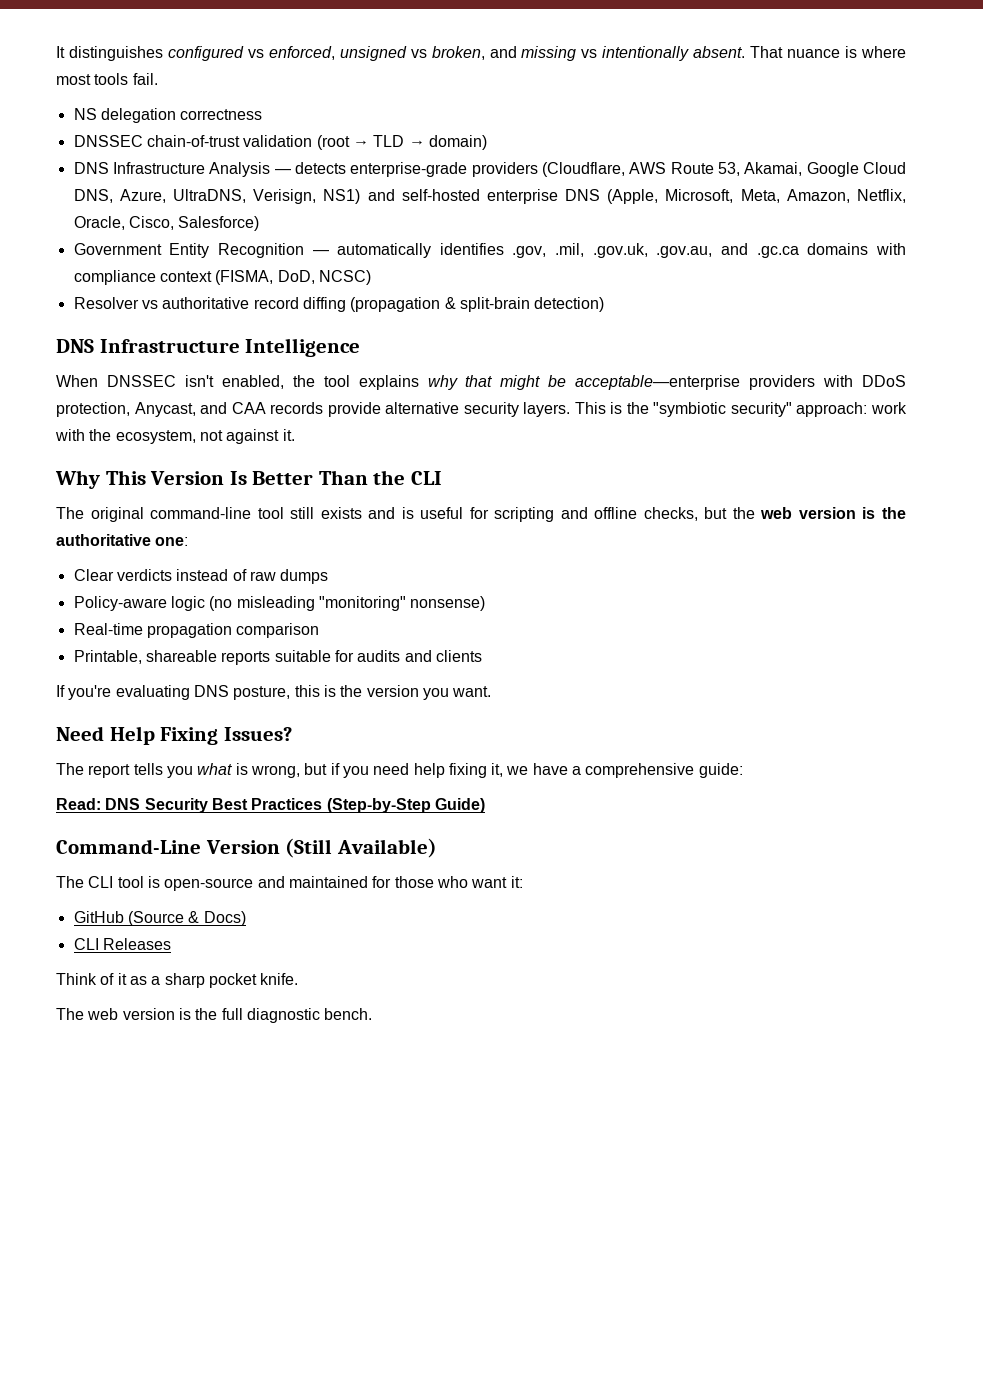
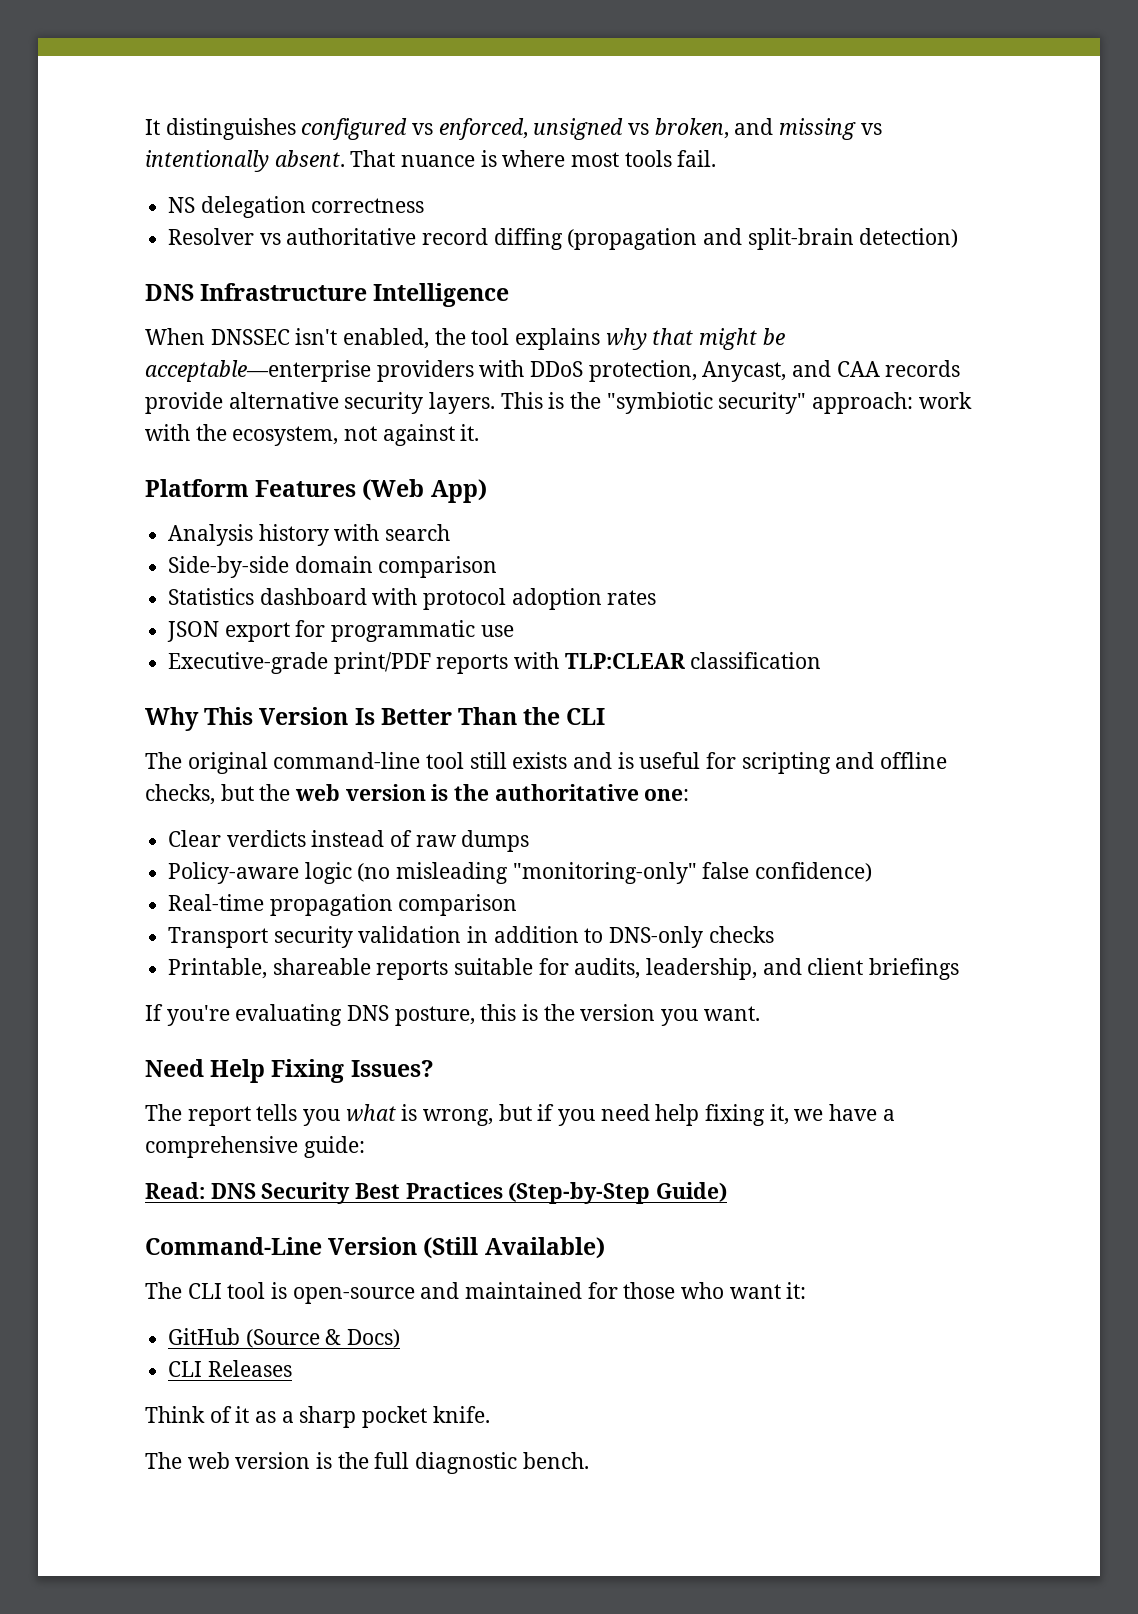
- DNSSEC chain-of-trust validation (root → TLD → domain)
- DNS Infrastructure Analysis — detects enterprise-grade providers (Cloudflare, AWS Route 53, Akamai, Google Cloud DNS, Azure, UltraDNS, Verisign, NS1) and self-hosted enterprise DNS (Apple, Microsoft, Meta, Amazon, Netflix, Oracle, Cisco, Salesforce)
- Government Entity Recognition — automatically identifies .gov, .mil, .gov.uk, .gov.au, and .gc.ca domains with compliance context (FISMA, DoD, NCSC)
- Resolver vs authoritative record diffing (propagation & split-brain detection)
+ Resolver vs authoritative record diffing (propagation and split-brain detection)
+ Platform Features (Web App)
+ Analysis history with search
+ Side-by-side domain comparison
+ Statistics dashboard with protocol adoption rates
+ JSON export for programmatic use
+ Executive-grade print/PDF reports with TLP:CLEAR classification
- Policy-aware logic (no misleading "monitoring" nonsense)
+ Policy-aware logic (no misleading "monitoring-only" false confidence)
+ Transport security validation in addition to DNS-only checks
- Printable, shareable reports suitable for audits and clients
+ Printable, shareable reports suitable for audits, leadership, and client briefings

